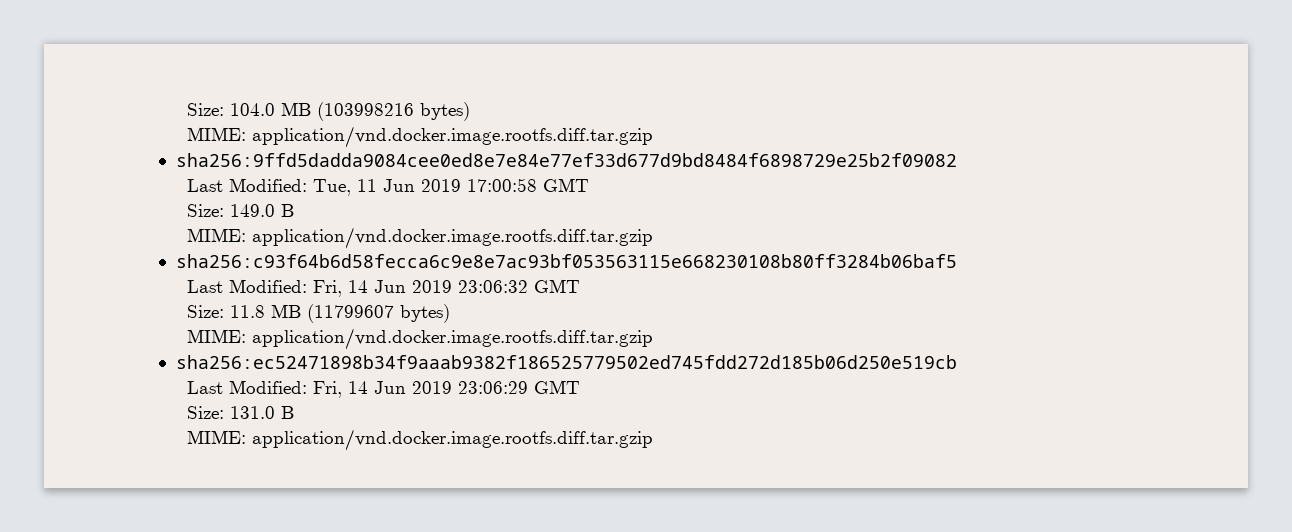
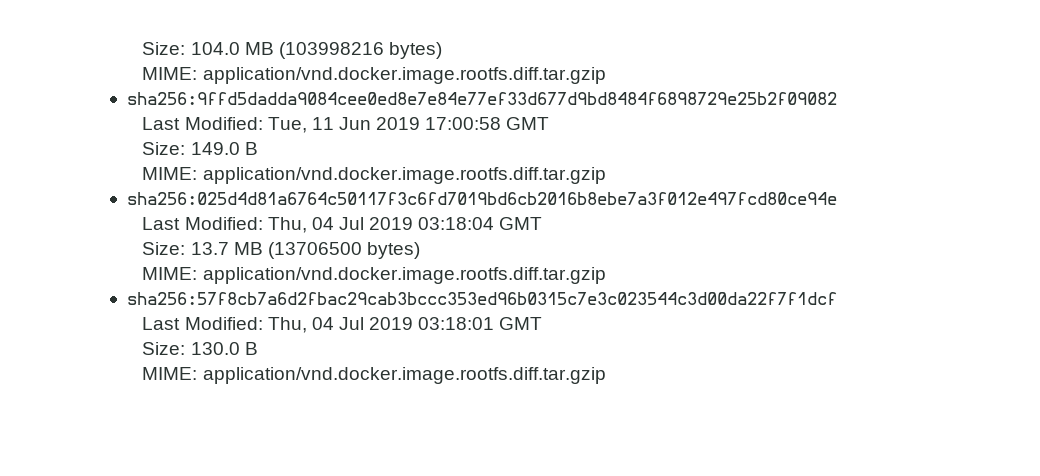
- sha256:c93f64b6d58fecca6c9e8e7ac93bf053563115e668230108b80ff3284b06baf5
- Last Modified: Fri, 14 Jun 2019 23:06:32 GMT
- Size: 11.8 MB (11799607 bytes)
+ sha256:025d4d81a6764c50117f3c6fd7019bd6cb2016b8ebe7a3f012e497fcd80ce94e
+ Last Modified: Thu, 04 Jul 2019 03:18:04 GMT
+ Size: 13.7 MB (13706500 bytes)
  MIME: application/vnd.docker.image.rootfs.diff.tar.gzip
- sha256:ec52471898b34f9aaab9382f186525779502ed745fdd272d185b06d250e519cb
- Last Modified: Fri, 14 Jun 2019 23:06:29 GMT
- Size: 131.0 B
+ sha256:57f8cb7a6d2fbac29cab3bccc353ed96b0315c7e3c023544c3d00da22f7f1dcf
+ Last Modified: Thu, 04 Jul 2019 03:18:01 GMT
+ Size: 130.0 B

